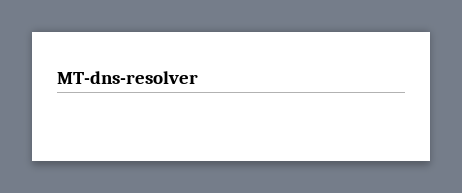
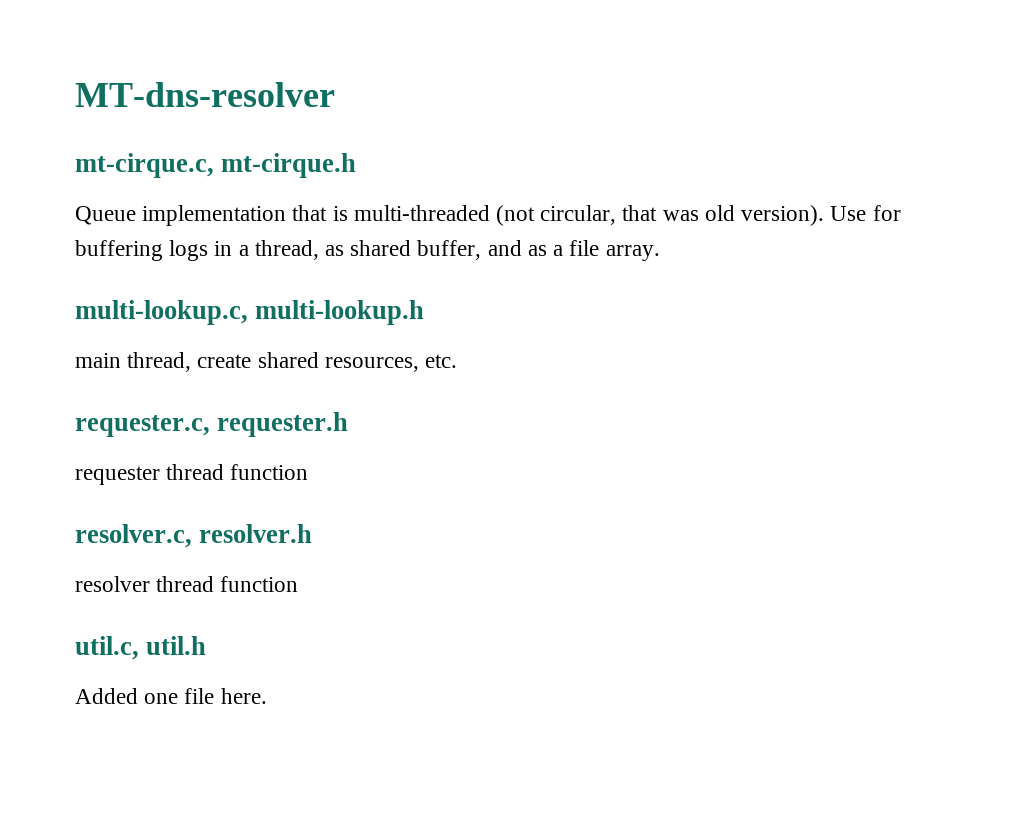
+ mt-cirque.c, mt-cirque.h
+ Queue implementation that is multi-threaded (not circular, that was old version). Use for buffering logs in a thread, as shared buffer, and as a file array.
+ multi-lookup.c, multi-lookup.h
+ main thread, create shared resources, etc.
+ requester.c, requester.h
+ requester thread function
+ resolver.c, resolver.h
+ resolver thread function
+ util.c, util.h
+ Added one file here.

